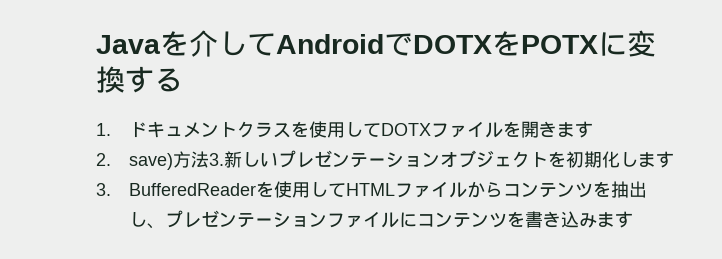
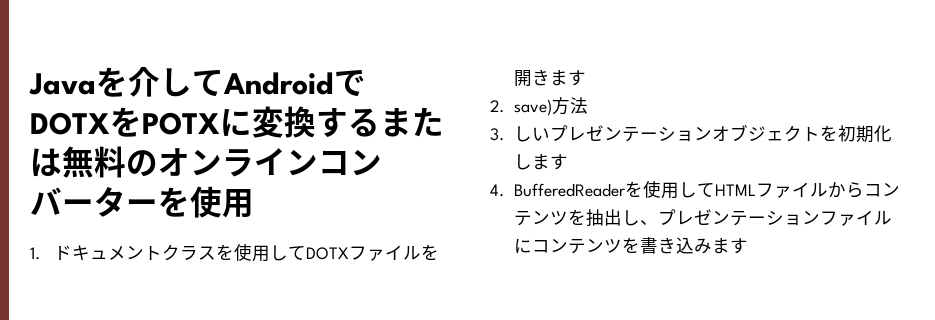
- Javaを介してAndroidでDOTXをPOTXに変換する
+ Javaを介してAndroidでDOTXをPOTXに変換するまたは無料のオンラインコンバーターを使用
- 2. save)方法3.新しいプレゼンテーションオブジェクトを初期化します
+ 2. save)方法
+ 3.しいプレゼンテーションオブジェクトを初期化します
- 3. BufferedReaderを使用してHTMLファイルからコンテンツを抽出し、プレゼンテーションファイルにコンテンツを書き込みます
+ 4. BufferedReaderを使用してHTMLファイルからコンテンツを抽出し、プレゼンテーションファイルにコンテンツを書き込みます

